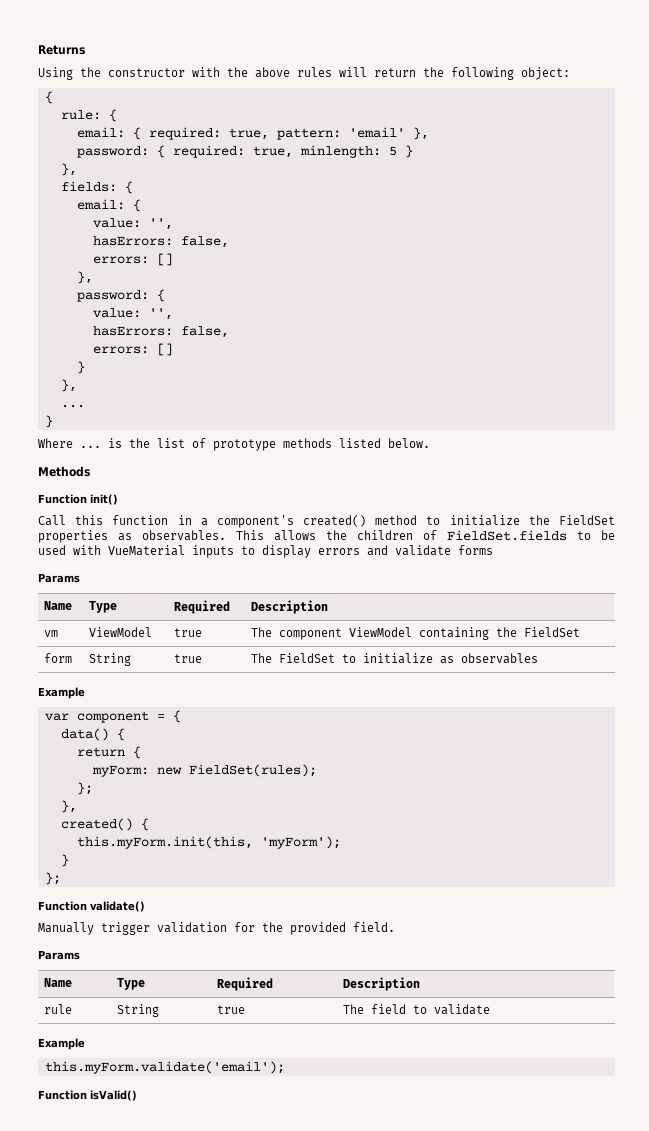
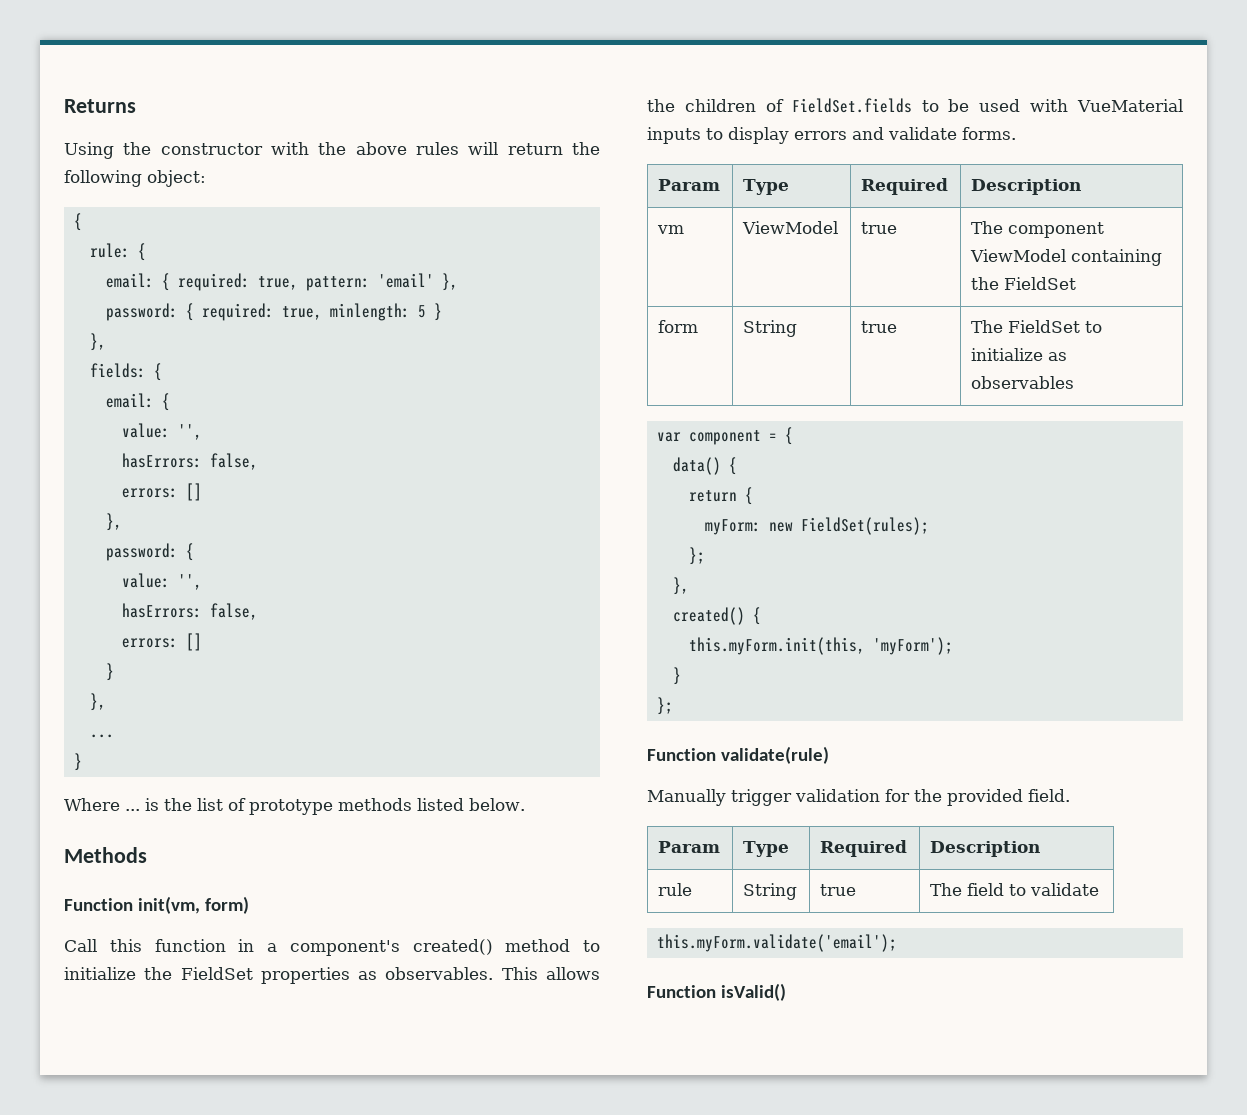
- Function init()
+ Function init(vm, form)
- This allows the children of FieldSet.fields to be used with VueMaterial inputs to display errors and validate forms
- Params
- Name | Type | Required | Description
+ This allows the children of FieldSet.fields to be used with VueMaterial inputs to display errors and validate forms.
+ Param | Type | Required | Description
  form | String | true | The FieldSet to initialize as observables
- Example
- Function validate()
+ Function validate(rule)
  Manually trigger validation for the provided field.
- Params
- Name | Type | Required | Description
+ Param | Type | Required | Description
  rule | String | true | The field to validate
- Example

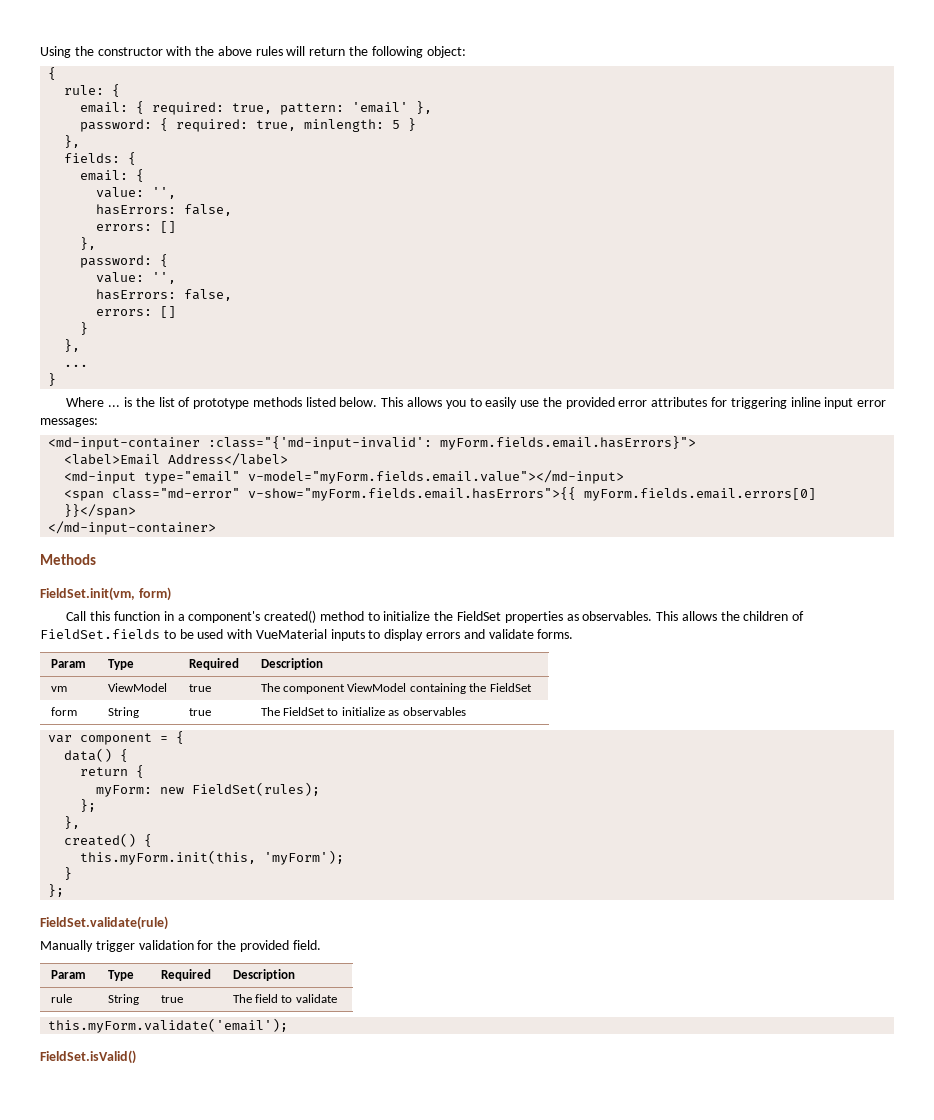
- Returns
+ This allows you to easily use the provided error attributes for triggering inline input error messages:
+ <md-input-container :class="{'md-input-invalid': myForm.fields.email.hasErrors}">
+ <label>Email Address</label>
+ <md-input type="email" v-model="myForm.fields.email.value"></md-input>
+ <span class="md-error" v-show="myForm.fields.email.hasErrors">{{ myForm.fields.email.errors[0] }}</span>
+ </md-input-container>
- Function init(vm, form)
+ FieldSet.init(vm, form)
- Function validate(rule)
+ FieldSet.validate(rule)
- Function isValid()
+ FieldSet.isValid()

